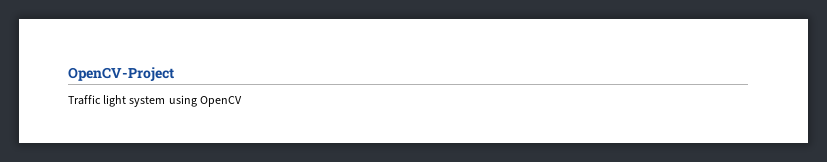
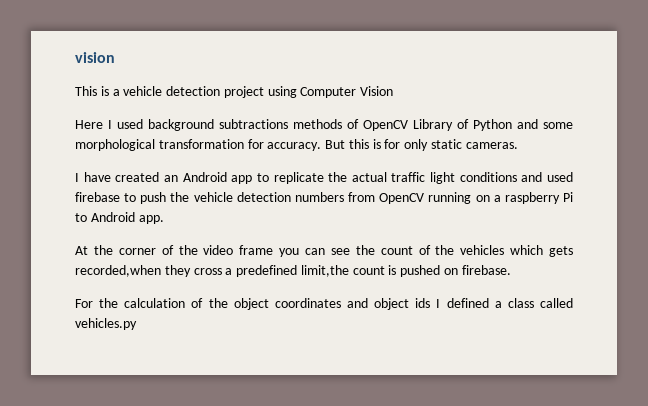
- OpenCV-Project
- Traffic light system using OpenCV
+ vision
+ This is a vehicle detection project using Computer Vision
+ Here I used background subtractions methods of OpenCV Library of Python and some morphological transformation for accuracy. But this is for only static cameras.
+ I have created an Android app to replicate the actual traffic light conditions and used firebase to push the vehicle detection numbers from OpenCV running on a raspberry Pi to Android app.
+ At the corner of the video frame you can see the count of the vehicles which gets recorded,when they cross a predefined limit,the count is pushed on firebase.
+ For the calculation of the object coordinates and object ids I defined a class called vehicles.py

